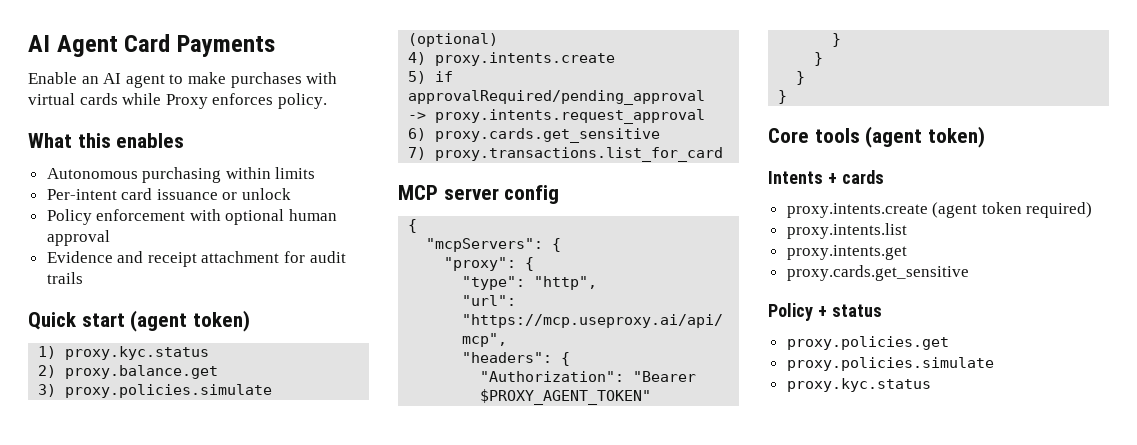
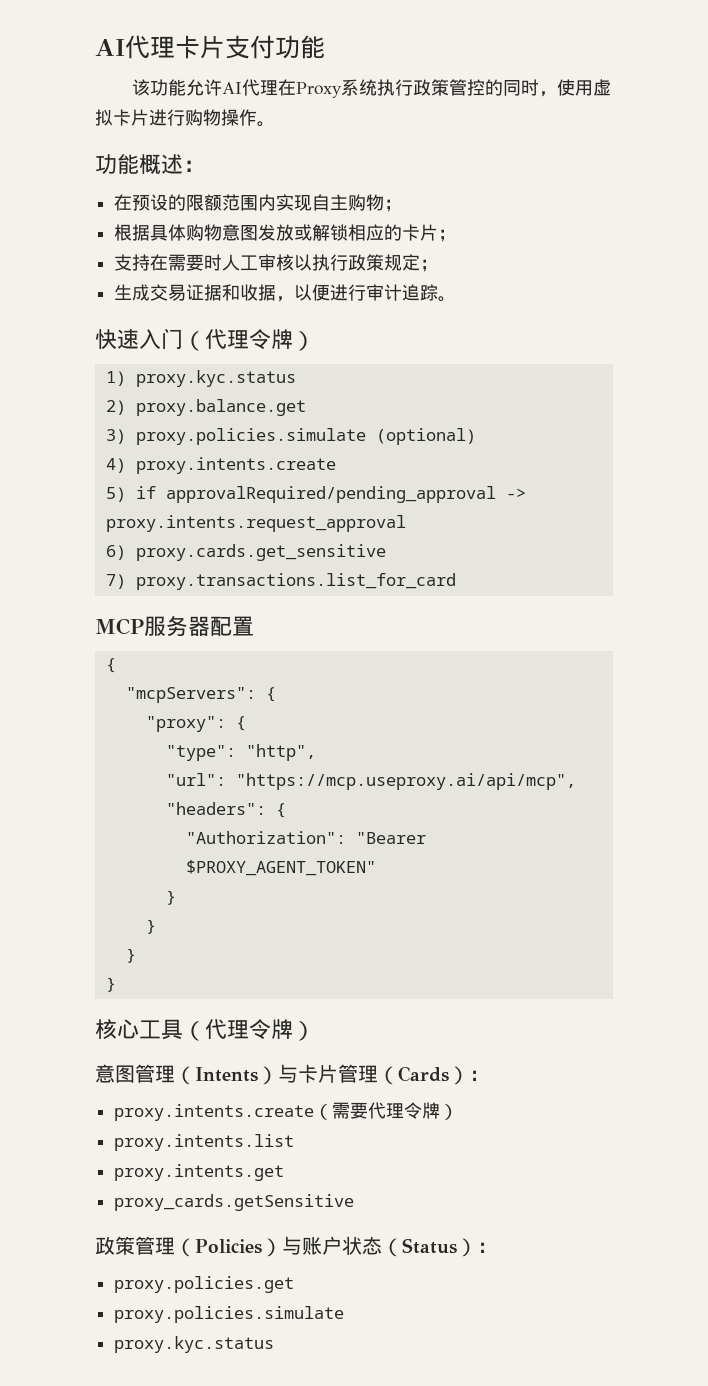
- AI Agent Card Payments
- Enable an AI agent to make purchases with virtual cards while Proxy enforces policy.
- What this enables
- Autonomous purchasing within limits
- Per-intent card issuance or unlock
- Policy enforcement with optional human approval
- Evidence and receipt attachment for audit trails
- Quick start (agent token)
+ AI代理卡片支付功能
+ 该功能允许AI代理在Proxy系统执行政策管控的同时，使用虚拟卡片进行购物操作。
+ 功能概述：
+ 在预设的限额范围内实现自主购物；
+ 根据具体购物意图发放或解锁相应的卡片；
+ 支持在需要时人工审核以执行政策规定；
+ 生成交易证据和收据，以便进行审计追踪。
+ 快速入门（代理令牌）
- MCP server config
+ MCP服务器配置
- Core tools (agent token)
- Intents + cards
- proxy.intents.create (agent token required)
+ 核心工具（代理令牌）
+ 意图管理（Intents）与卡片管理（Cards）：
+ proxy.intents.create（需要代理令牌）
  proxy.intents.list
  proxy.intents.get
- proxy.cards.get_sensitive
- Policy + status
+ proxy_cards.getSensitive
+ 政策管理（Policies）与账户状态（Status）：

